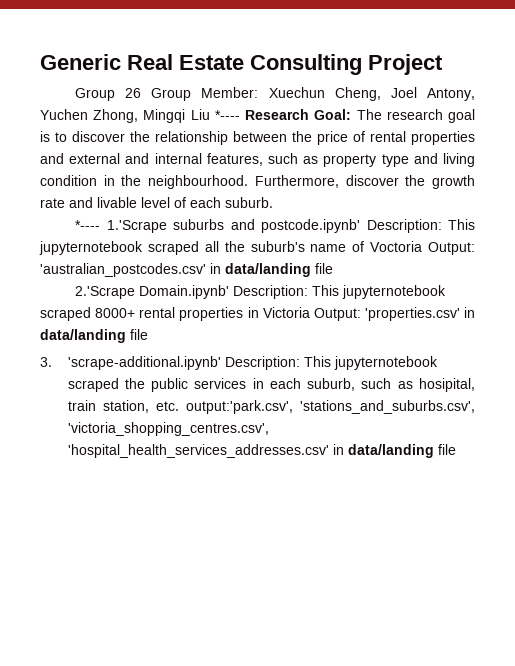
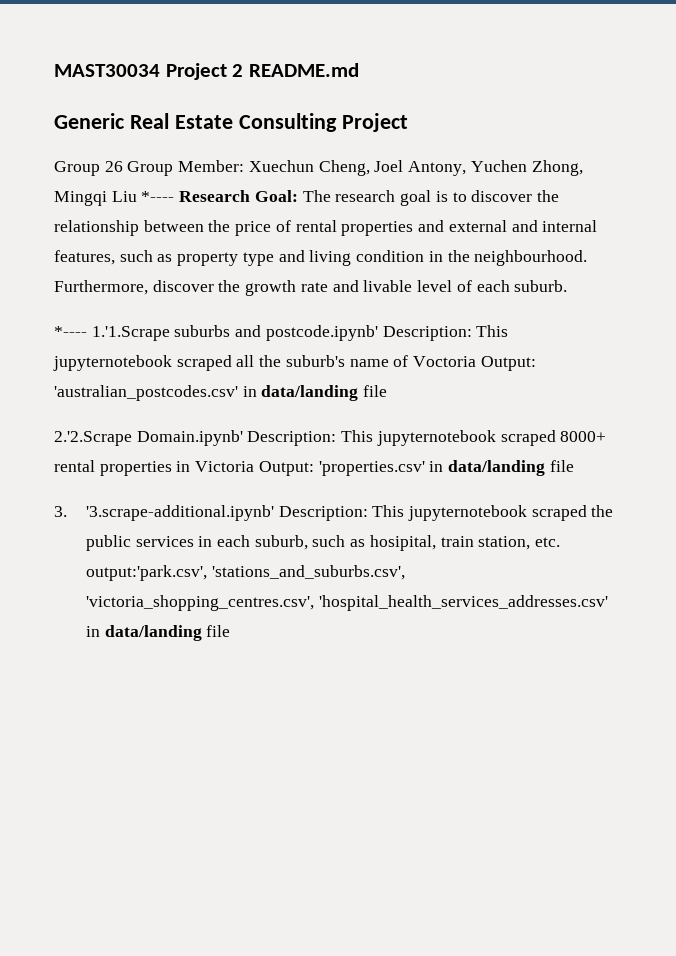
+ MAST30034 Project 2 README.md
- *---- 1.'Scrape suburbs and postcode.ipynb' Description: This jupyternotebook scraped all the suburb's name of Voctoria Output: 'australian_postcodes.csv' in data/landing file
+ *---- 1.'1.Scrape suburbs and postcode.ipynb' Description: This jupyternotebook scraped all the suburb's name of Voctoria Output: 'australian_postcodes.csv' in data/landing file
- 2.'Scrape Domain.ipynb' Description: This jupyternotebook scraped 8000+ rental properties in Victoria Output: 'properties.csv' in data/landing file
+ 2.'2.Scrape Domain.ipynb' Description: This jupyternotebook scraped 8000+ rental properties in Victoria Output: 'properties.csv' in data/landing file
- 3. 'scrape-additional.ipynb' Description: This jupyternotebook scraped the public services in each suburb, such as hosipital, train station, etc. output:'park.csv', 'stations_and_suburbs.csv', 'victoria_shopping_centres.csv', 'hospital_health_services_addresses.csv' in data/landing file
+ 3. '3.scrape-additional.ipynb' Description: This jupyternotebook scraped the public services in each suburb, such as hosipital, train station, etc. output:'park.csv', 'stations_and_suburbs.csv', 'victoria_shopping_centres.csv', 'hospital_health_services_addresses.csv' in data/landing file

